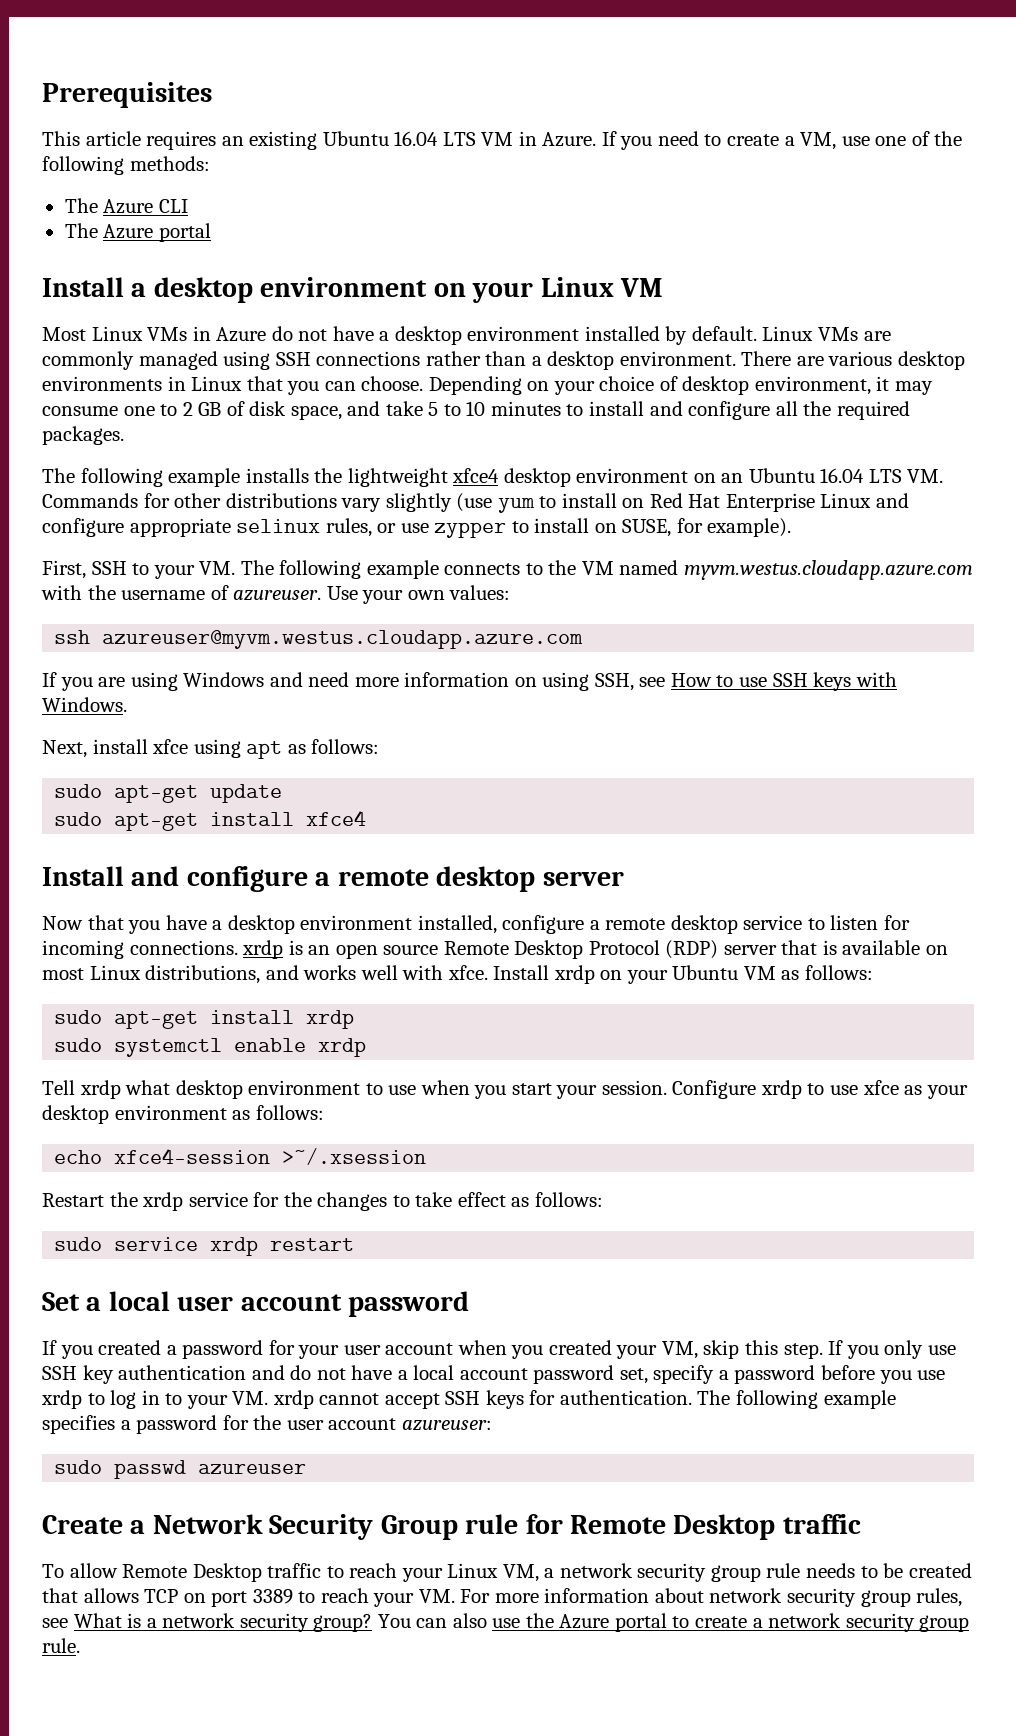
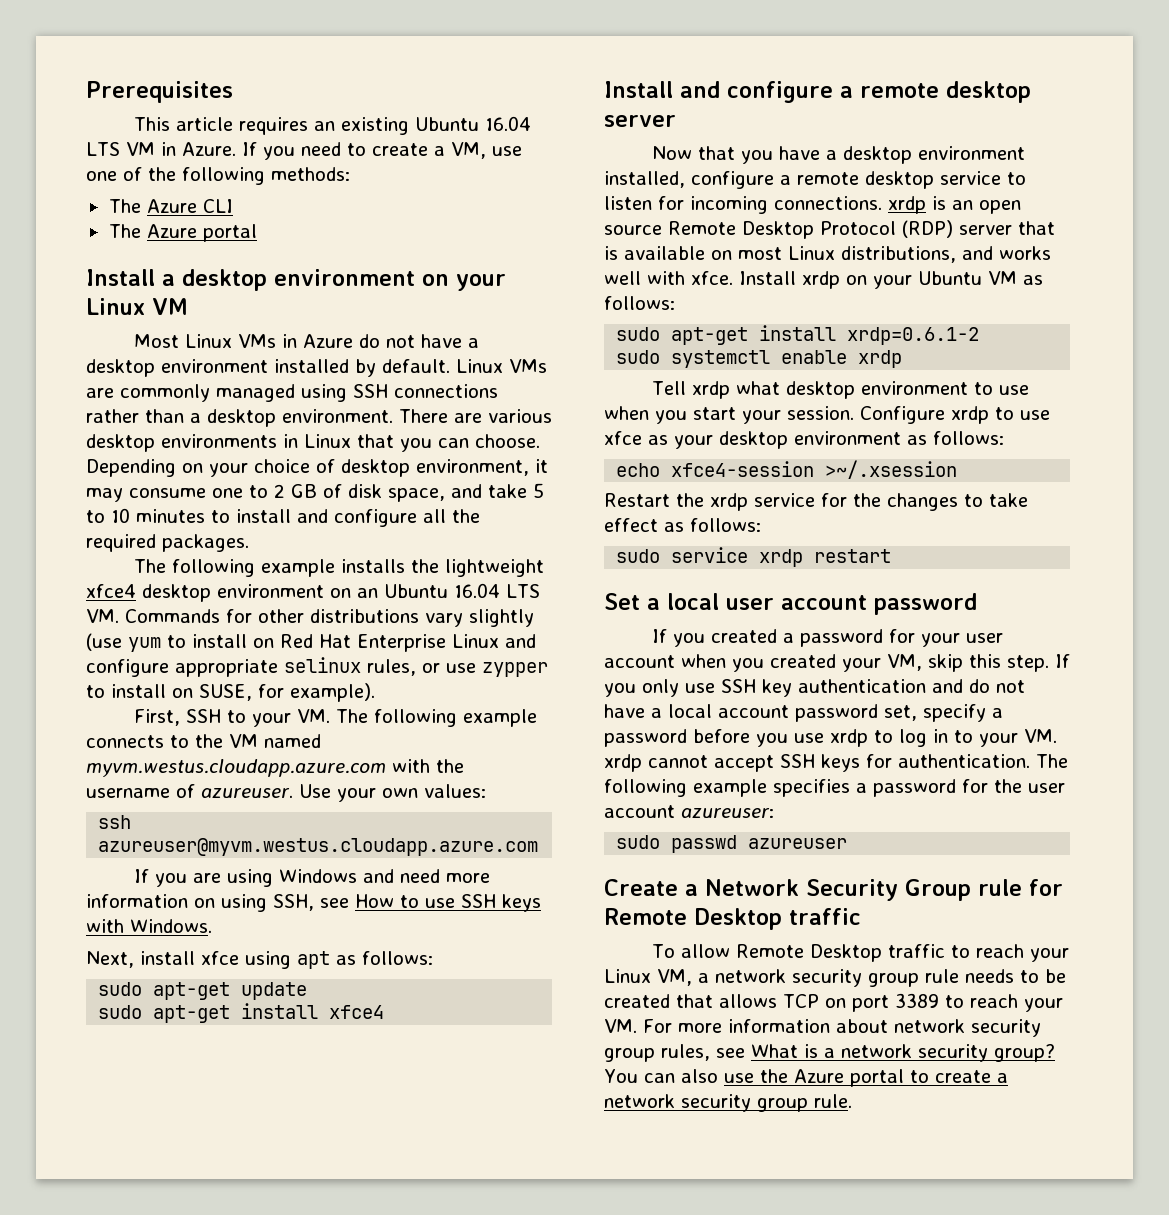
- sudo apt-get install xrdp
+ sudo apt-get install xrdp=0.6.1-2

